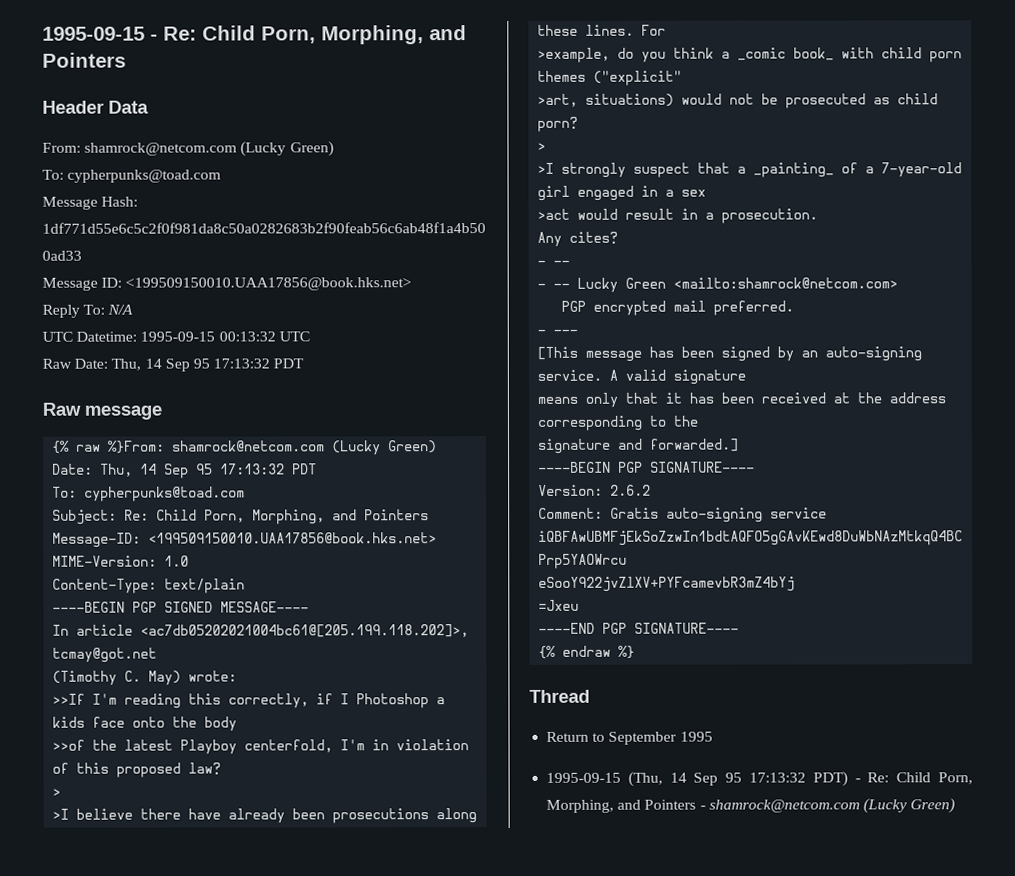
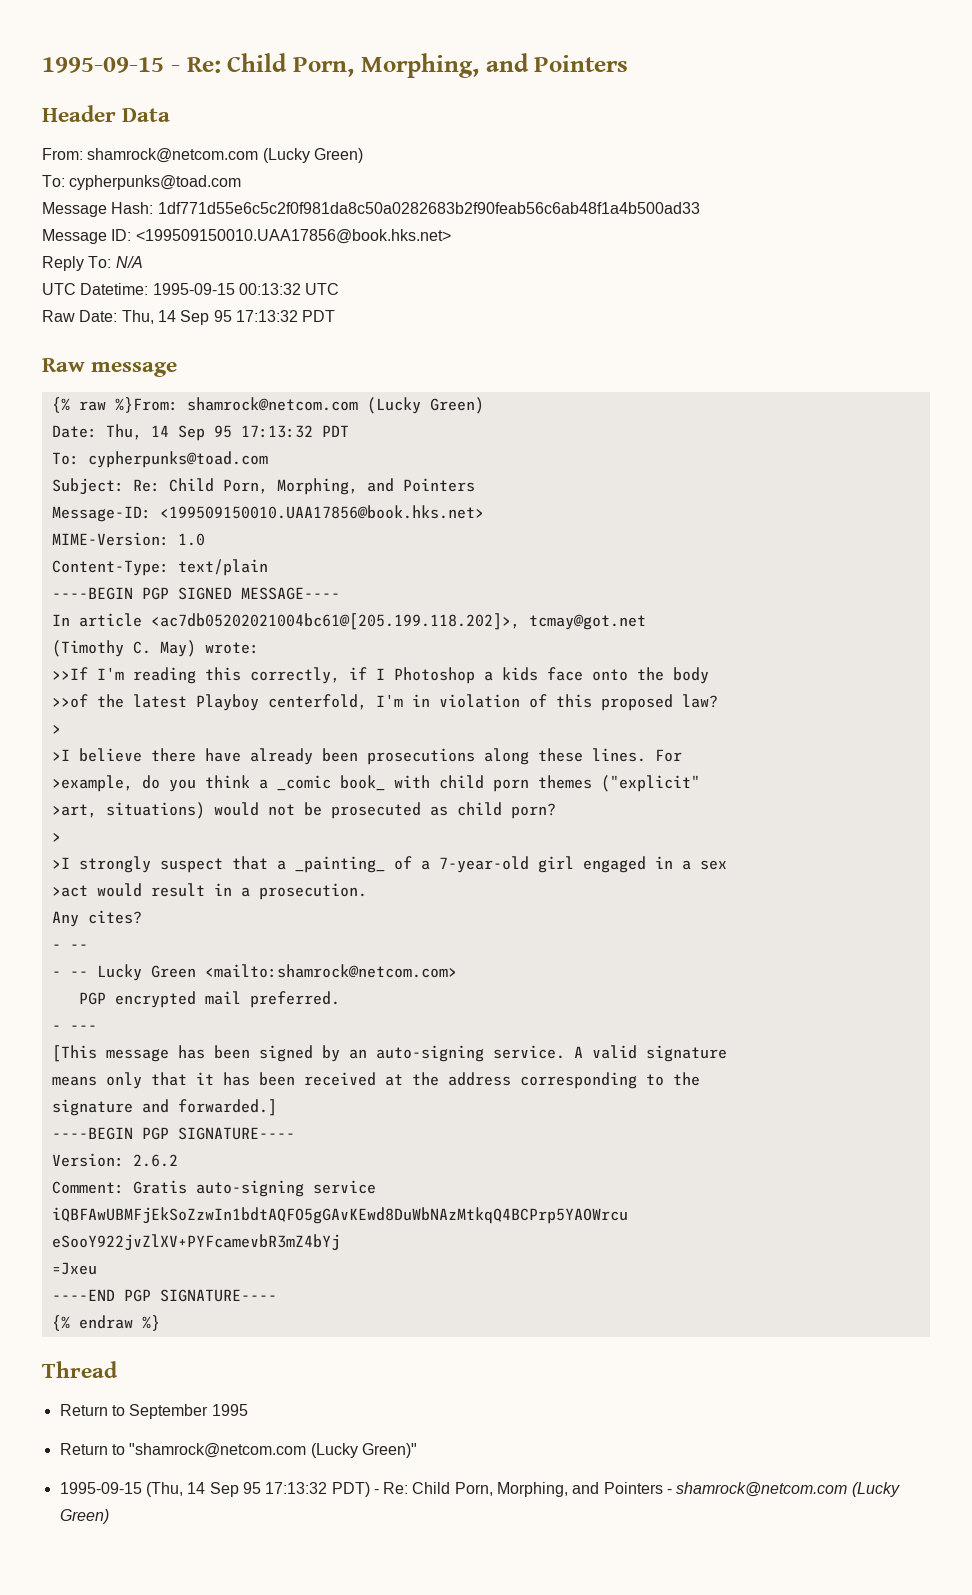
+ Return to "shamrock@netcom.com (Lucky Green)"

